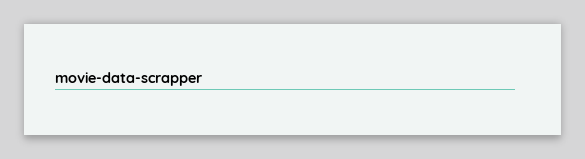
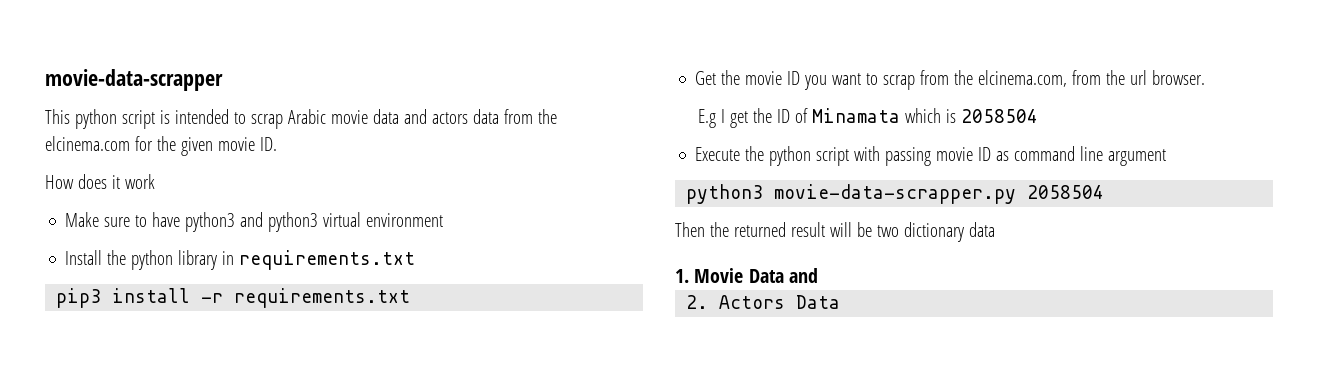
+ This python script is intended to scrap Arabic movie data and actors data from the elcinema.com for the given movie ID.
+ How does it work
+ Make sure to have python3 and python3 virtual environment
+ Install the python library in requirements.txt
+ pip3 install -r requirements.txt
+ Get the movie ID you want to scrap from the elcinema.com, from the url browser.
+ E.g I get the ID of Minamata which is 2058504
+ Execute the python script with passing movie ID as command line argument
+ python3 movie-data-scrapper.py 2058504
+ Then the returned result will be two dictionary data
+ 1. Movie Data and
+ 2. Actors Data

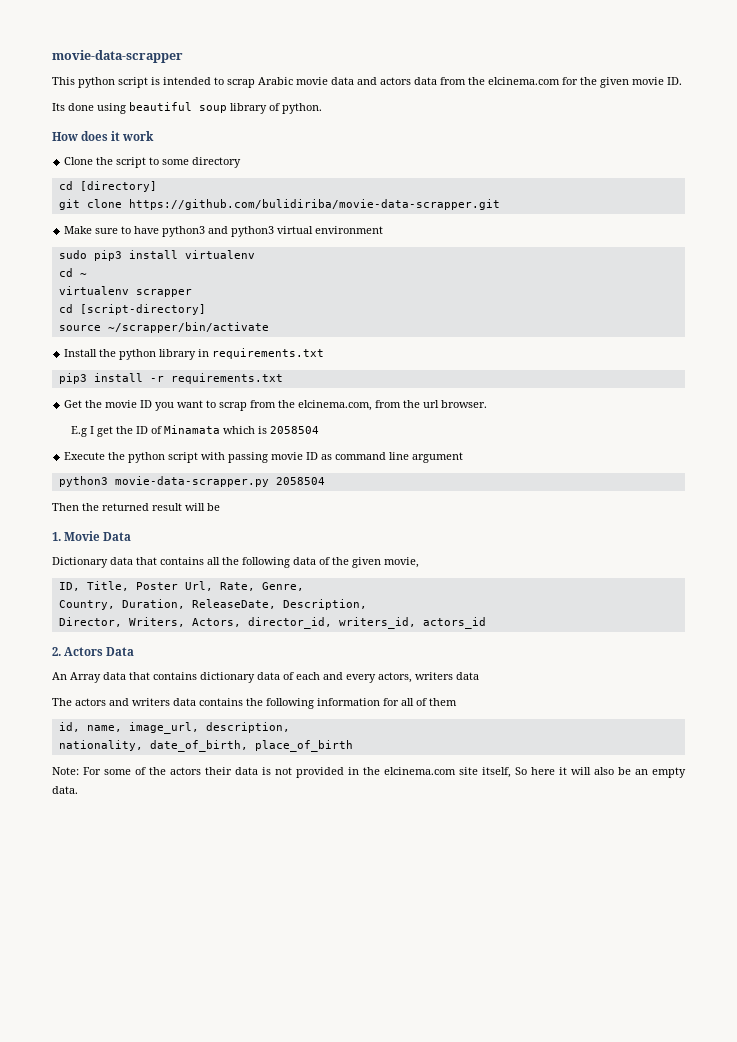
+ Its done using beautiful soup library of python.
  How does it work
+ Clone the script to some directory
+ cd [directory]
+ git clone https://github.com/bulidiriba/movie-data-scrapper.git
+ sudo pip3 install virtualenv
+ cd ~
+ virtualenv scrapper
+ cd [script-directory]
+ source ~/scrapper/bin/activate
- Then the returned result will be two dictionary data
+ Then the returned result will be
- 1. Movie Data and
+ 1. Movie Data
+ Dictionary data that contains all the following data of the given movie,
+ ID, Title, Poster Url, Rate, Genre,
+ Country, Duration, ReleaseDate, Description,
+ Director, Writers, Actors, director_id, writers_id, actors_id
  2. Actors Data
+ An Array data that contains dictionary data of each and every actors, writers data
+ The actors and writers data contains the following information for all of them
+ id, name, image_url, description,
+ nationality, date_of_birth, place_of_birth
+ Note: For some of the actors their data is not provided in the elcinema.com site itself, So here it will also be an empty data.

